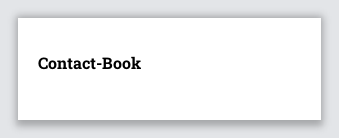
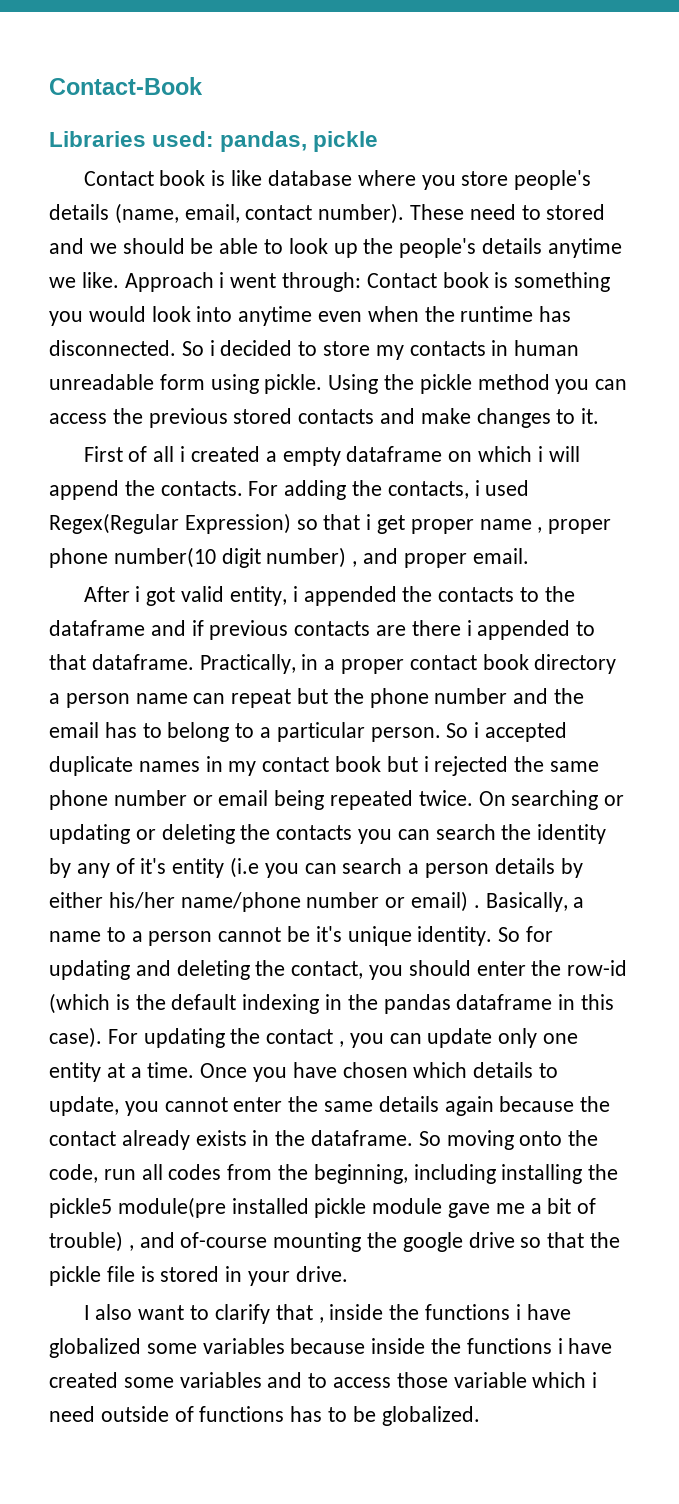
+ Libraries used: pandas, pickle
+ Contact book is like database where you store people's details (name, email, contact number). These need to stored and we should be able to look up the people's details anytime we like. Approach i went through: Contact book is something you would look into anytime even when the runtime has disconnected. So i decided to store my contacts in human unreadable form using pickle. Using the pickle method you can access the previous stored contacts and make changes to it.
+ First of all i created a empty dataframe on which i will append the contacts. For adding the contacts, i used Regex(Regular Expression) so that i get proper name , proper phone number(10 digit number) , and proper email.
+ After i got valid entity, i appended the contacts to the dataframe and if previous contacts are there i appended to that dataframe. Practically, in a proper contact book directory a person name can repeat but the phone number and the email has to belong to a particular person. So i accepted duplicate names in my contact book but i rejected the same phone number or email being repeated twice. On searching or updating or deleting the contacts you can search the identity by any of it's entity (i.e you can search a person details by either his/her name/phone number or email) . Basically, a name to a person cannot be it's unique identity. So for updating and deleting the contact, you should enter the row-id (which is the default indexing in the pandas dataframe in this case). For updating the contact , you can update only one entity at a time. Once you have chosen which details to update, you cannot enter the same details again because the contact already exists in the dataframe. So moving onto the code, run all codes from the beginning, including installing the pickle5 module(pre installed pickle module gave me a bit of trouble) , and of-course mounting the google drive so that the pickle file is stored in your drive.
+ I also want to clarify that , inside the functions i have globalized some variables because inside the functions i have created some variables and to access those variable which i need outside of functions has to be globalized.

